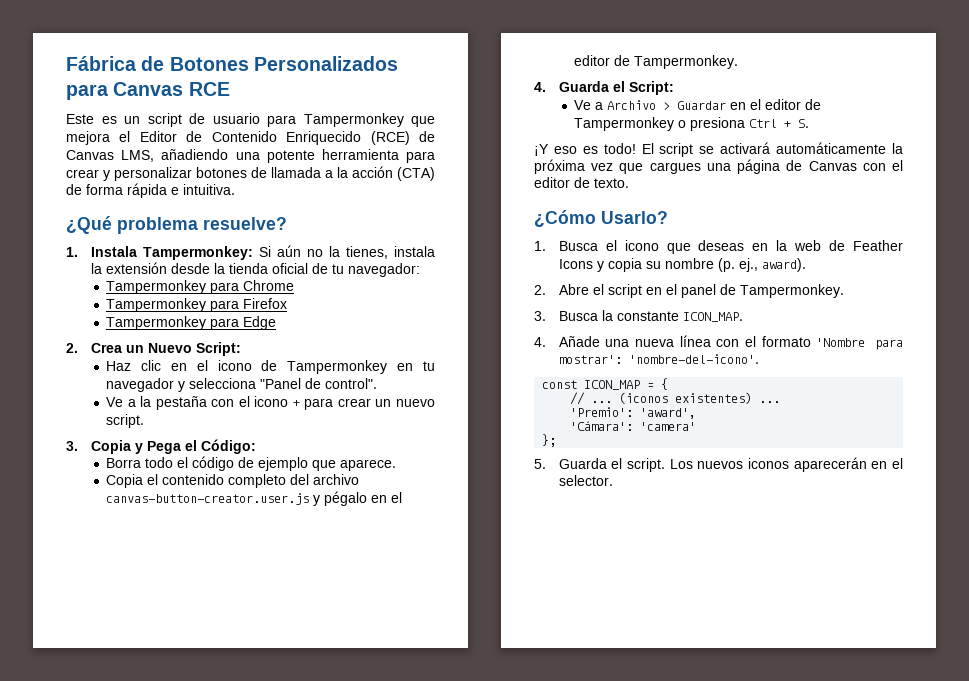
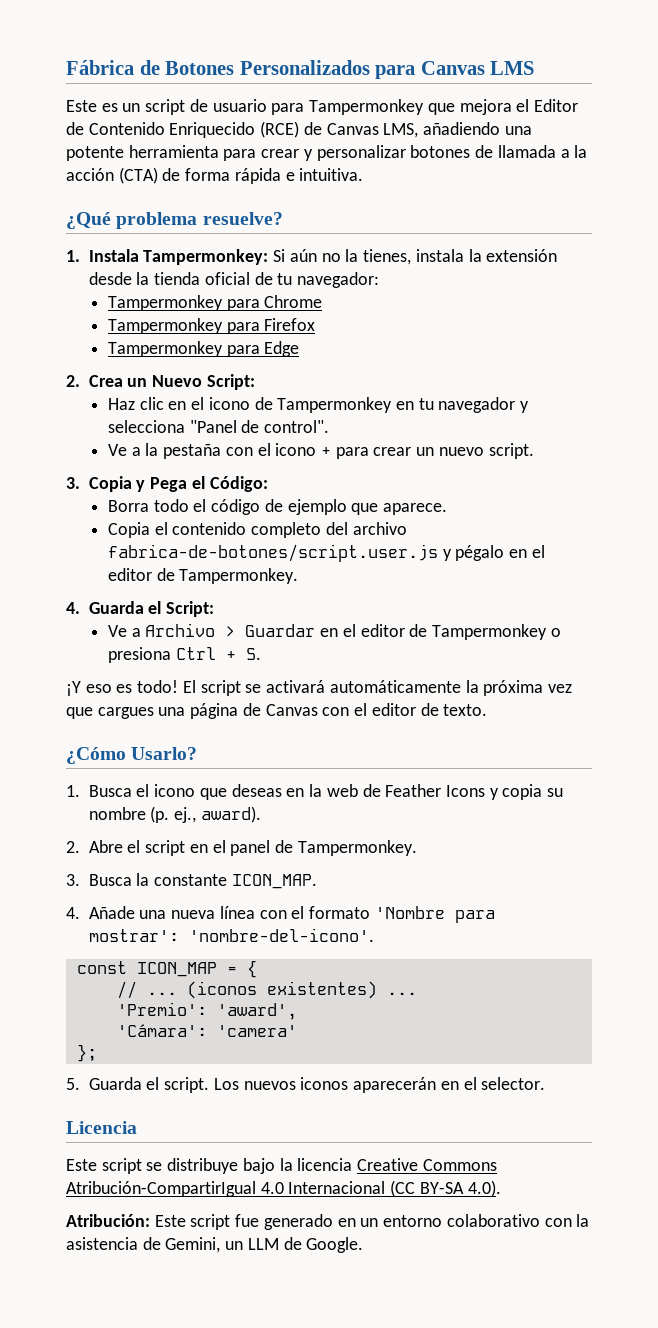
- Fábrica de Botones Personalizados para Canvas RCE
+ Fábrica de Botones Personalizados para Canvas LMS
- Copia el contenido completo del archivo canvas-button-creator.user.js y pégalo en el editor de Tampermonkey.
+ Copia el contenido completo del archivo fabrica-de-botones/script.user.js y pégalo en el editor de Tampermonkey.
+ Licencia
+ Este script se distribuye bajo la licencia Creative Commons Atribución-CompartirIgual 4.0 Internacional (CC BY-SA 4.0).
+ Atribución: Este script fue generado en un entorno colaborativo con la asistencia de Gemini, un LLM de Google.

